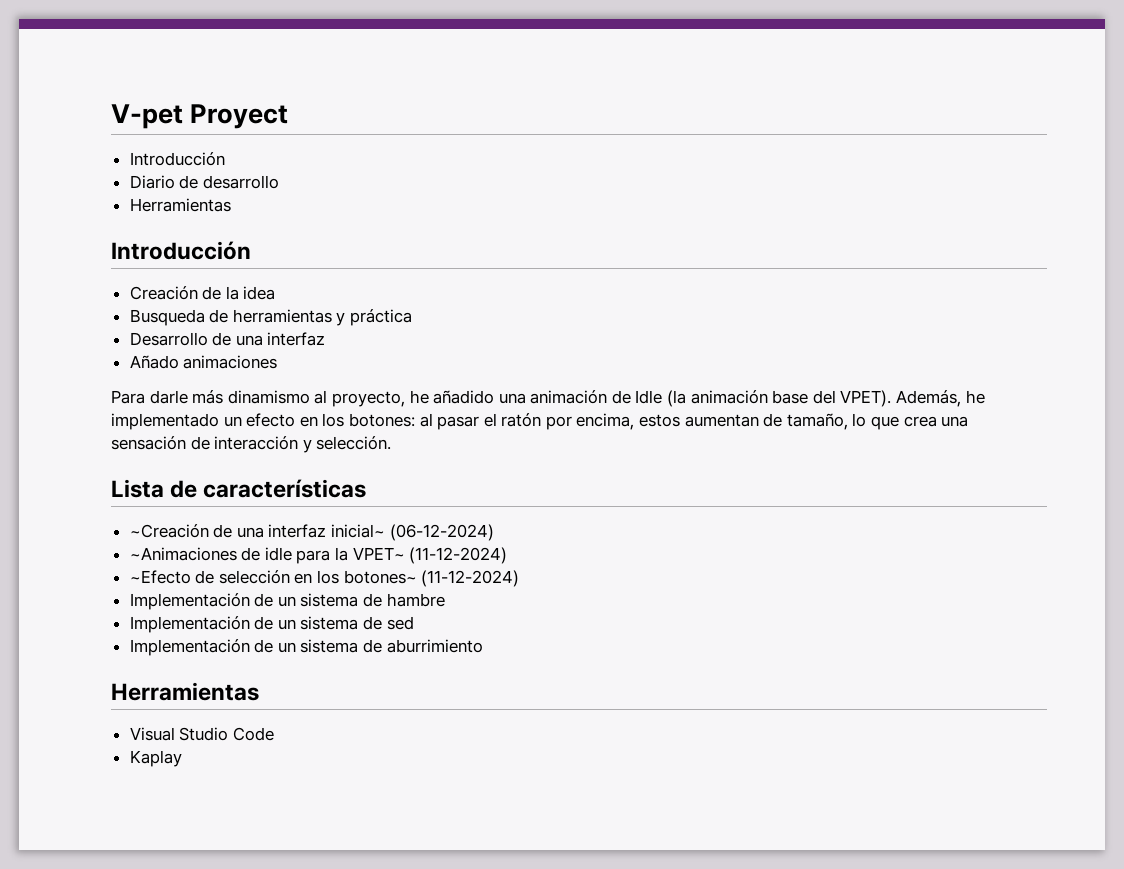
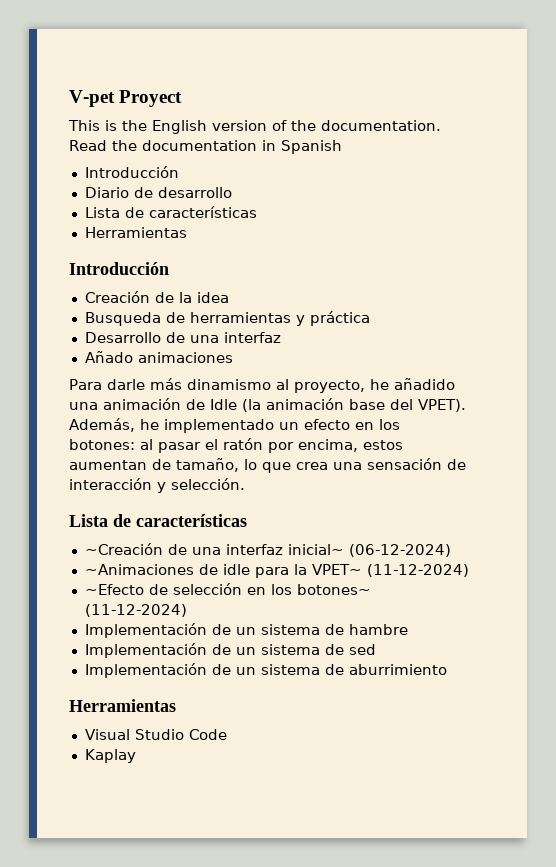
+ This is the English version of the documentation. Read the documentation in Spanish
  Diario de desarrollo
+ Lista de características

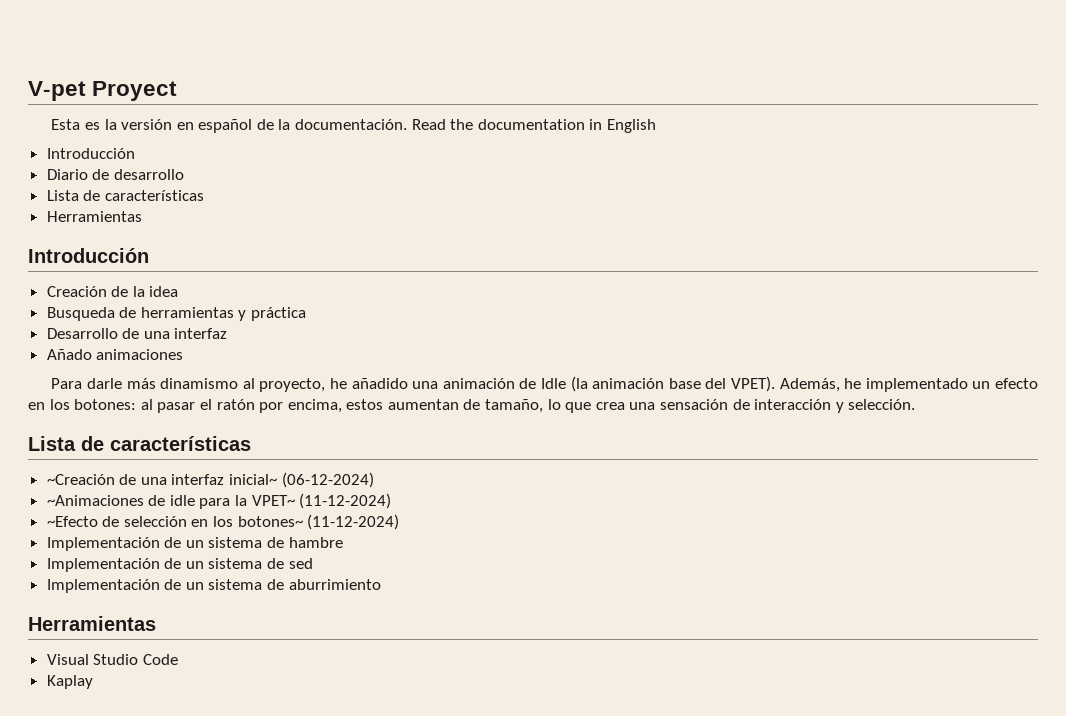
- This is the English version of the documentation.
+ Esta es la versión en español de la documentación.
- Read the documentation in Spanish
+ Read the documentation in English

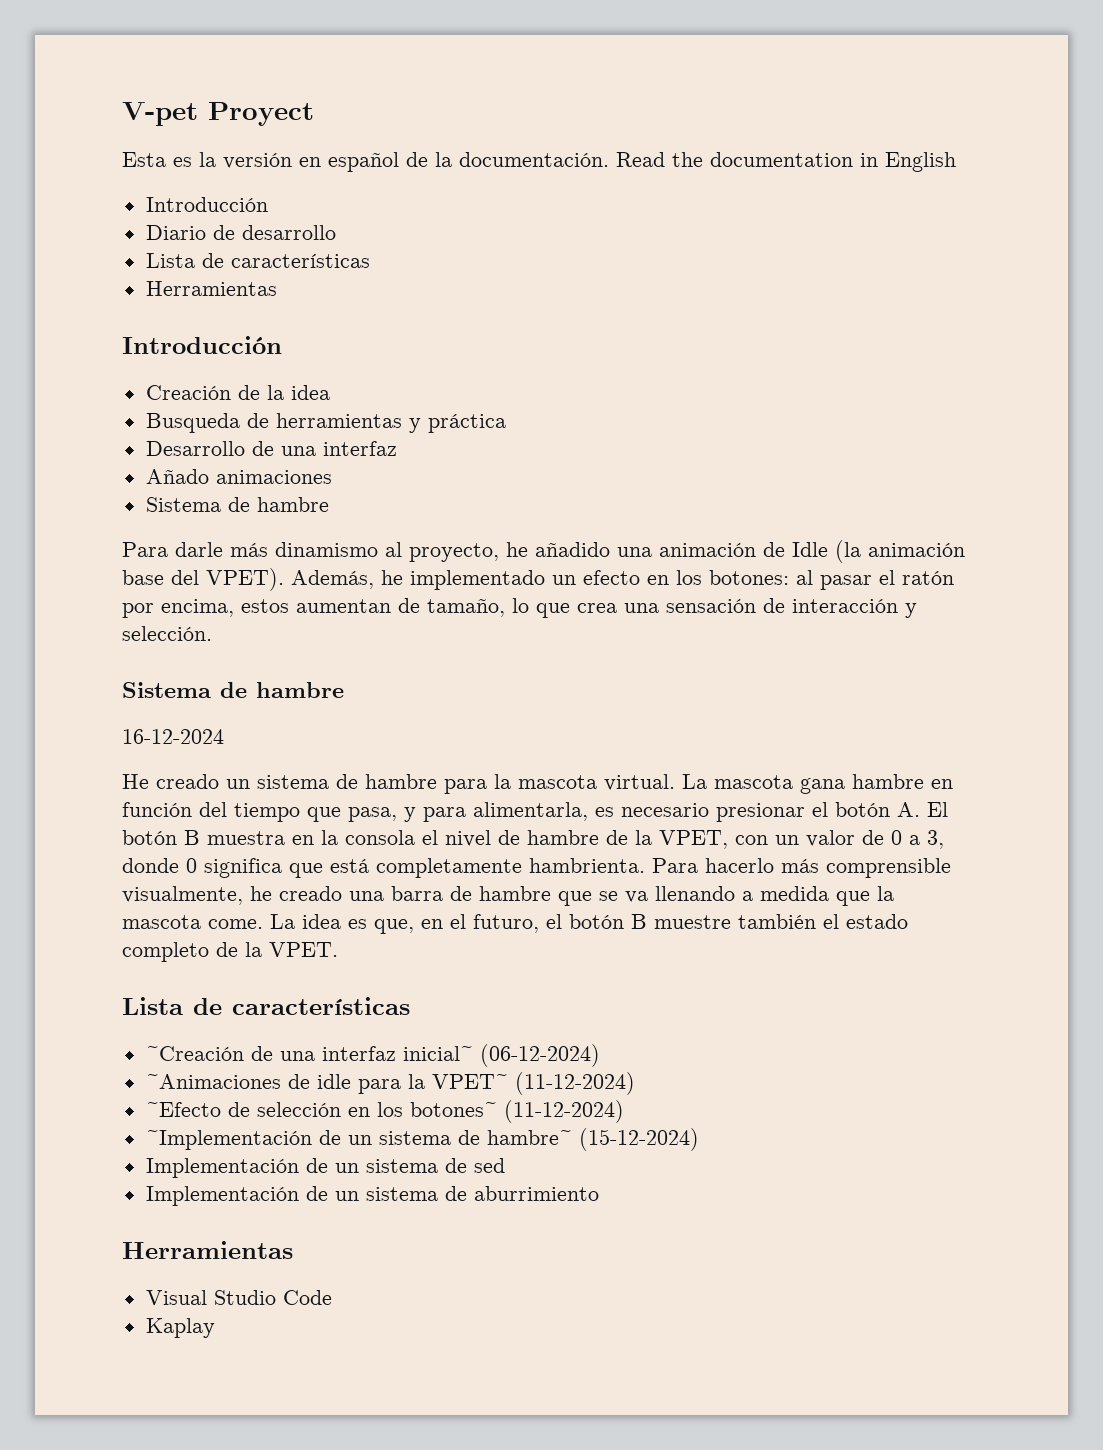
  Añado animaciones
+ Sistema de hambre
  Además, he implementado un efecto en los botones: al pasar el ratón por encima, estos aumentan de tamaño, lo que crea una sensación de interacción y selección.
+ Sistema de hambre
+ 16-12-2024
+ He creado un sistema de hambre para la mascota virtual. La mascota gana hambre en función del tiempo que pasa, y para alimentarla, es necesario presionar el botón A. El botón B muestra en la consola el nivel de hambre de la VPET, con un valor de 0 a 3, donde 0 significa que está completamente hambrienta. Para hacerlo más comprensible visualmente, he creado una barra de hambre que se va llenando a medida que la mascota come. La idea es que, en el futuro, el botón B muestre también el estado completo de la VPET.
- Implementación de un sistema de hambre
+ ~Implementación de un sistema de hambre~ (15-12-2024)

